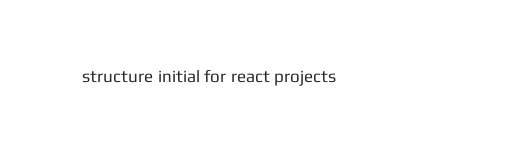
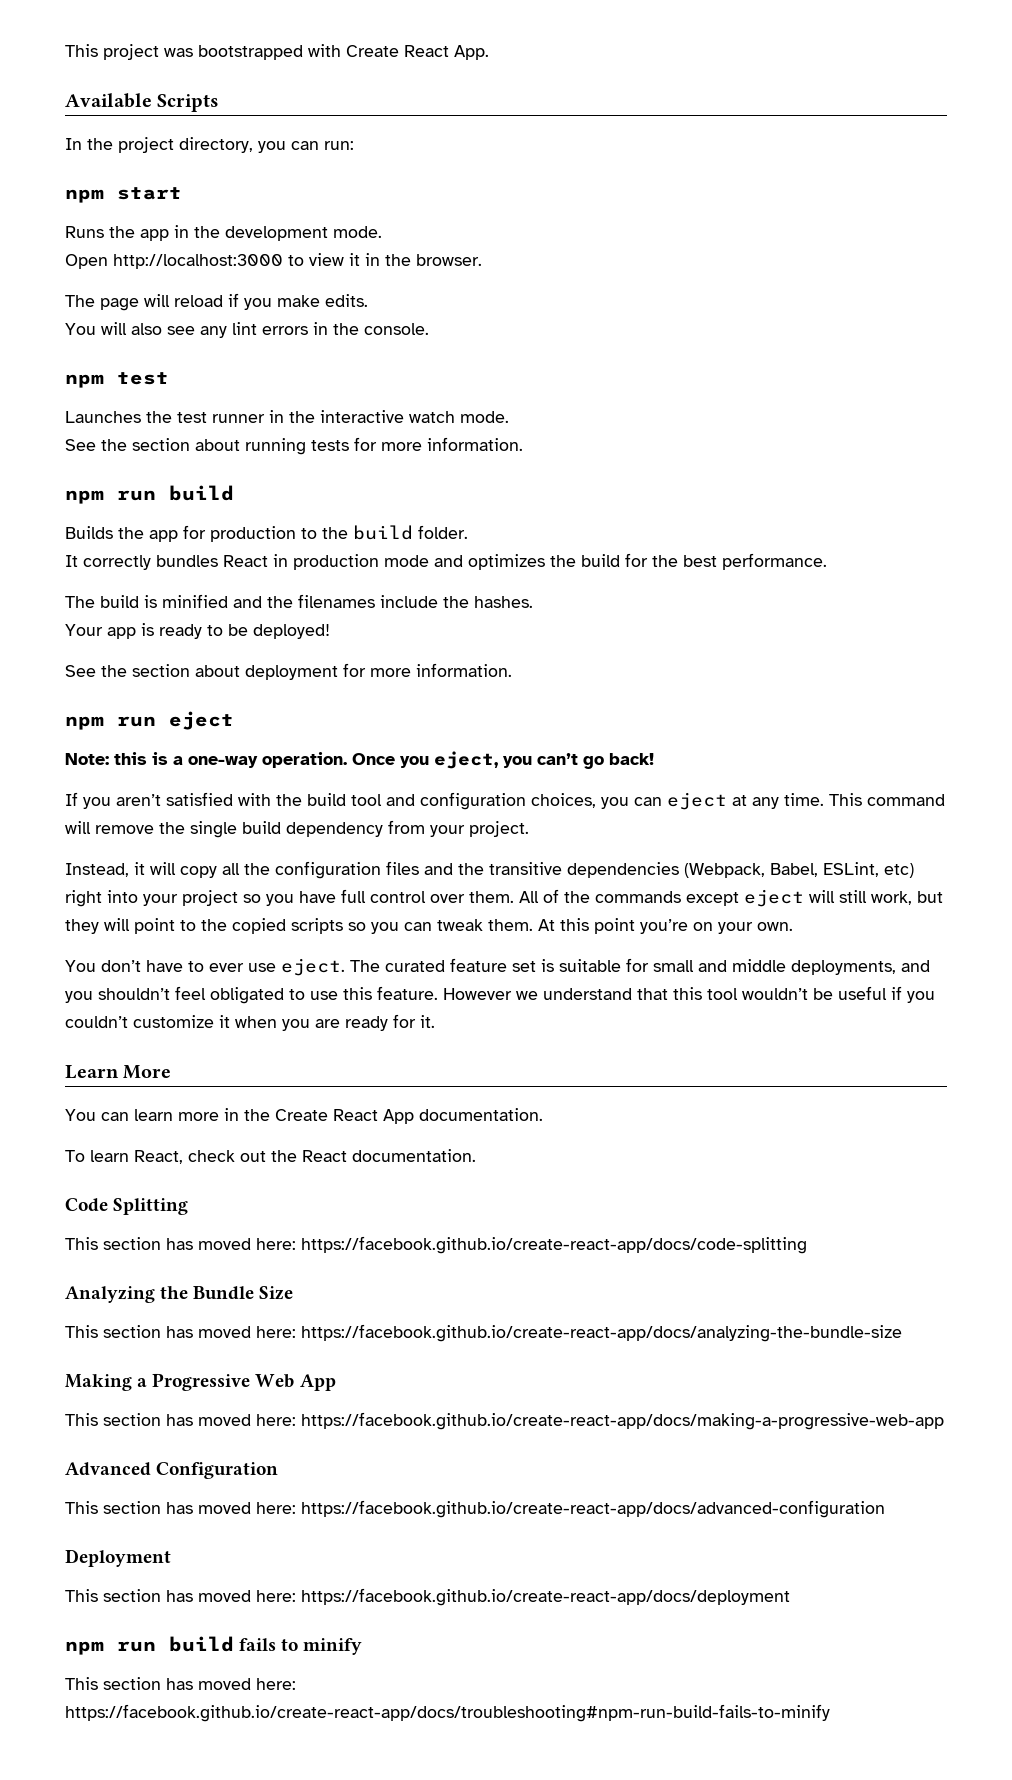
- structure initial for react projects
+ This project was bootstrapped with Create React App.
+ Available Scripts
+ In the project directory, you can run:
+ npm start
+ Runs the app in the development mode.
+ Open http://localhost:3000 to view it in the browser.
+ The page will reload if you make edits.
+ You will also see any lint errors in the console.
+ npm test
+ Launches the test runner in the interactive watch mode.
+ See the section about running tests for more information.
+ npm run build
+ Builds the app for production to the build folder.
+ It correctly bundles React in production mode and optimizes the build for the best performance.
+ The build is minified and the filenames include the hashes.
+ Your app is ready to be deployed!
+ See the section about deployment for more information.
+ npm run eject
+ Note: this is a one-way operation. Once you eject, you can’t go back!
+ If you aren’t satisfied with the build tool and configuration choices, you can eject at any time. This command will remove the single build dependency from your project.
+ Instead, it will copy all the configuration files and the transitive dependencies (Webpack, Babel, ESLint, etc) right into your project so you have full control over them. All of the commands except eject will still work, but they will point to the copied scripts so you can tweak them. At this point you’re on your own.
+ You don’t have to ever use eject. The curated feature set is suitable for small and middle deployments, and you shouldn’t feel obligated to use this feature. However we understand that this tool wouldn’t be useful if you couldn’t customize it when you are ready for it.
+ Learn More
+ You can learn more in the Create React App documentation.
+ To learn React, check out the React documentation.
+ Code Splitting
+ This section has moved here: https://facebook.github.io/create-react-app/docs/code-splitting
+ Analyzing the Bundle Size
+ This section has moved here: https://facebook.github.io/create-react-app/docs/analyzing-the-bundle-size
+ Making a Progressive Web App
+ This section has moved here: https://facebook.github.io/create-react-app/docs/making-a-progressive-web-app
+ Advanced Configuration
+ This section has moved here: https://facebook.github.io/create-react-app/docs/advanced-configuration
+ Deployment
+ This section has moved here: https://facebook.github.io/create-react-app/docs/deployment
+ npm run build fails to minify
+ This section has moved here: https://facebook.github.io/create-react-app/docs/troubleshooting#npm-run-build-fails-to-minify

